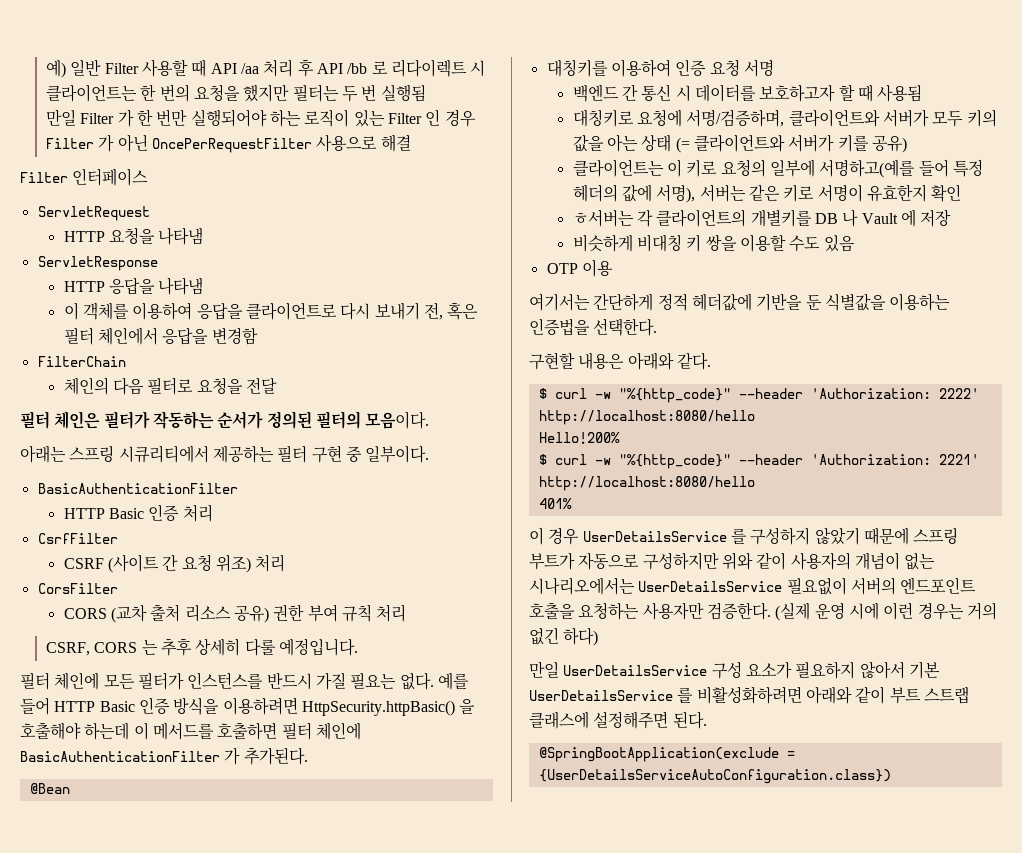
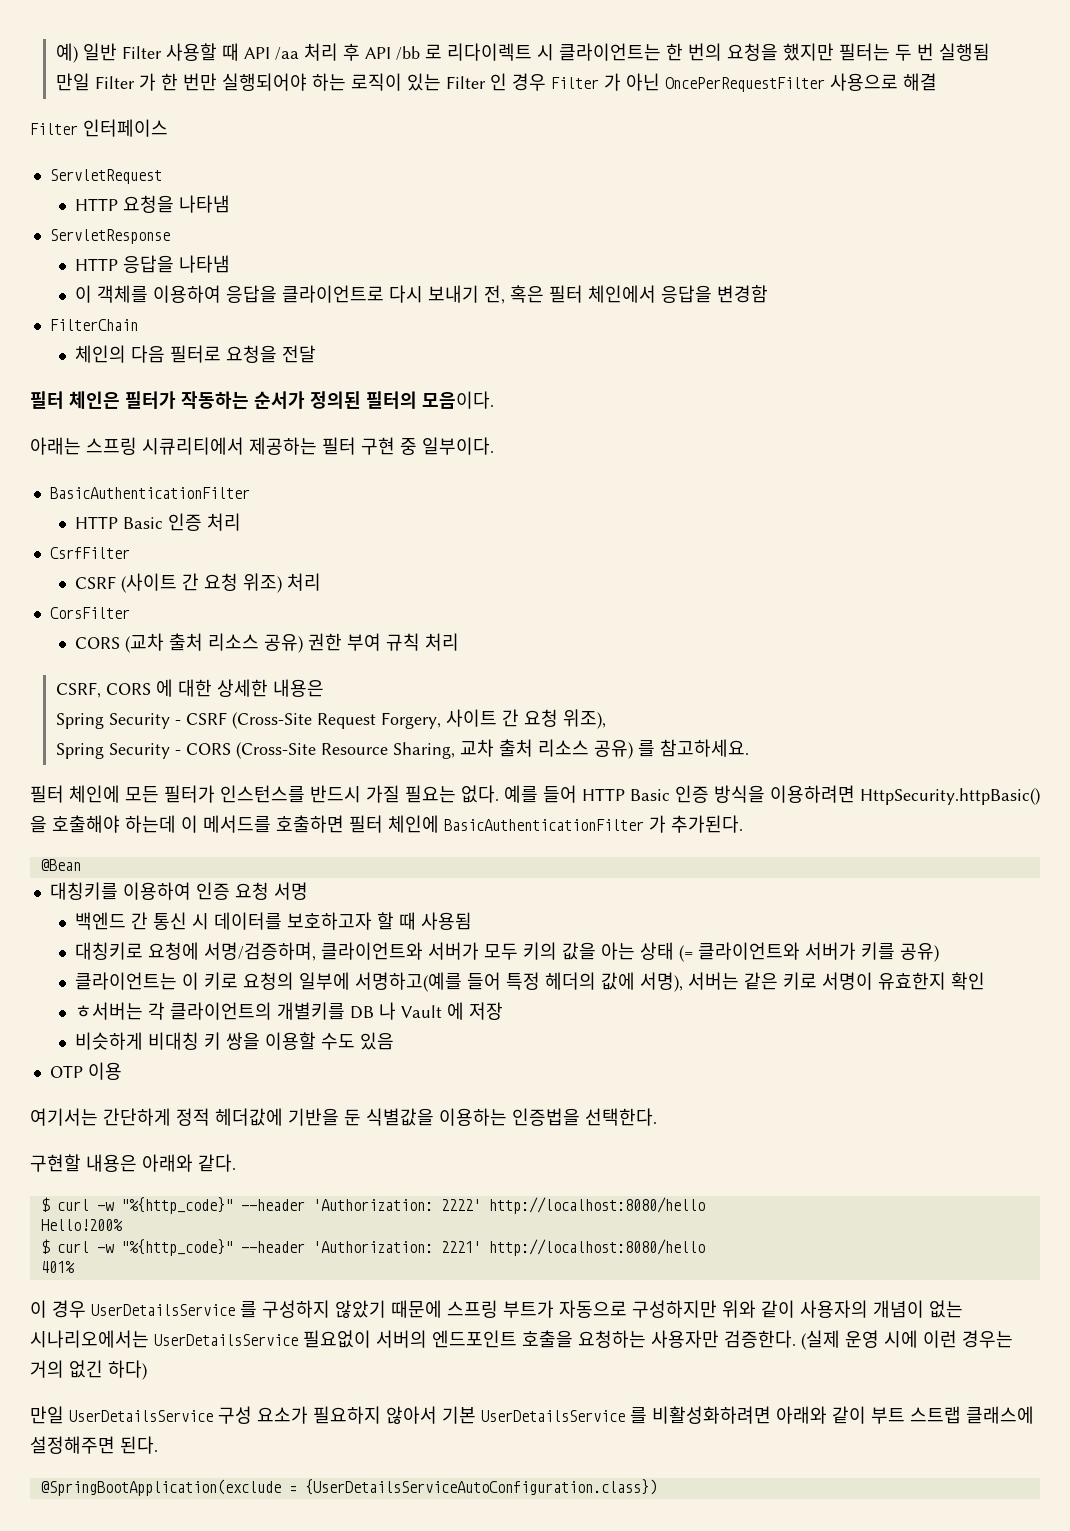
- CSRF, CORS 는 추후 상세히 다룰 예정입니다.
+ CSRF, CORS 에 대한 상세한 내용은
+ Spring Security - CSRF (Cross-Site Request Forgery, 사이트 간 요청 위조),
+ Spring Security - CORS (Cross-Site Resource Sharing, 교차 출처 리소스 공유) 를 참고하세요.

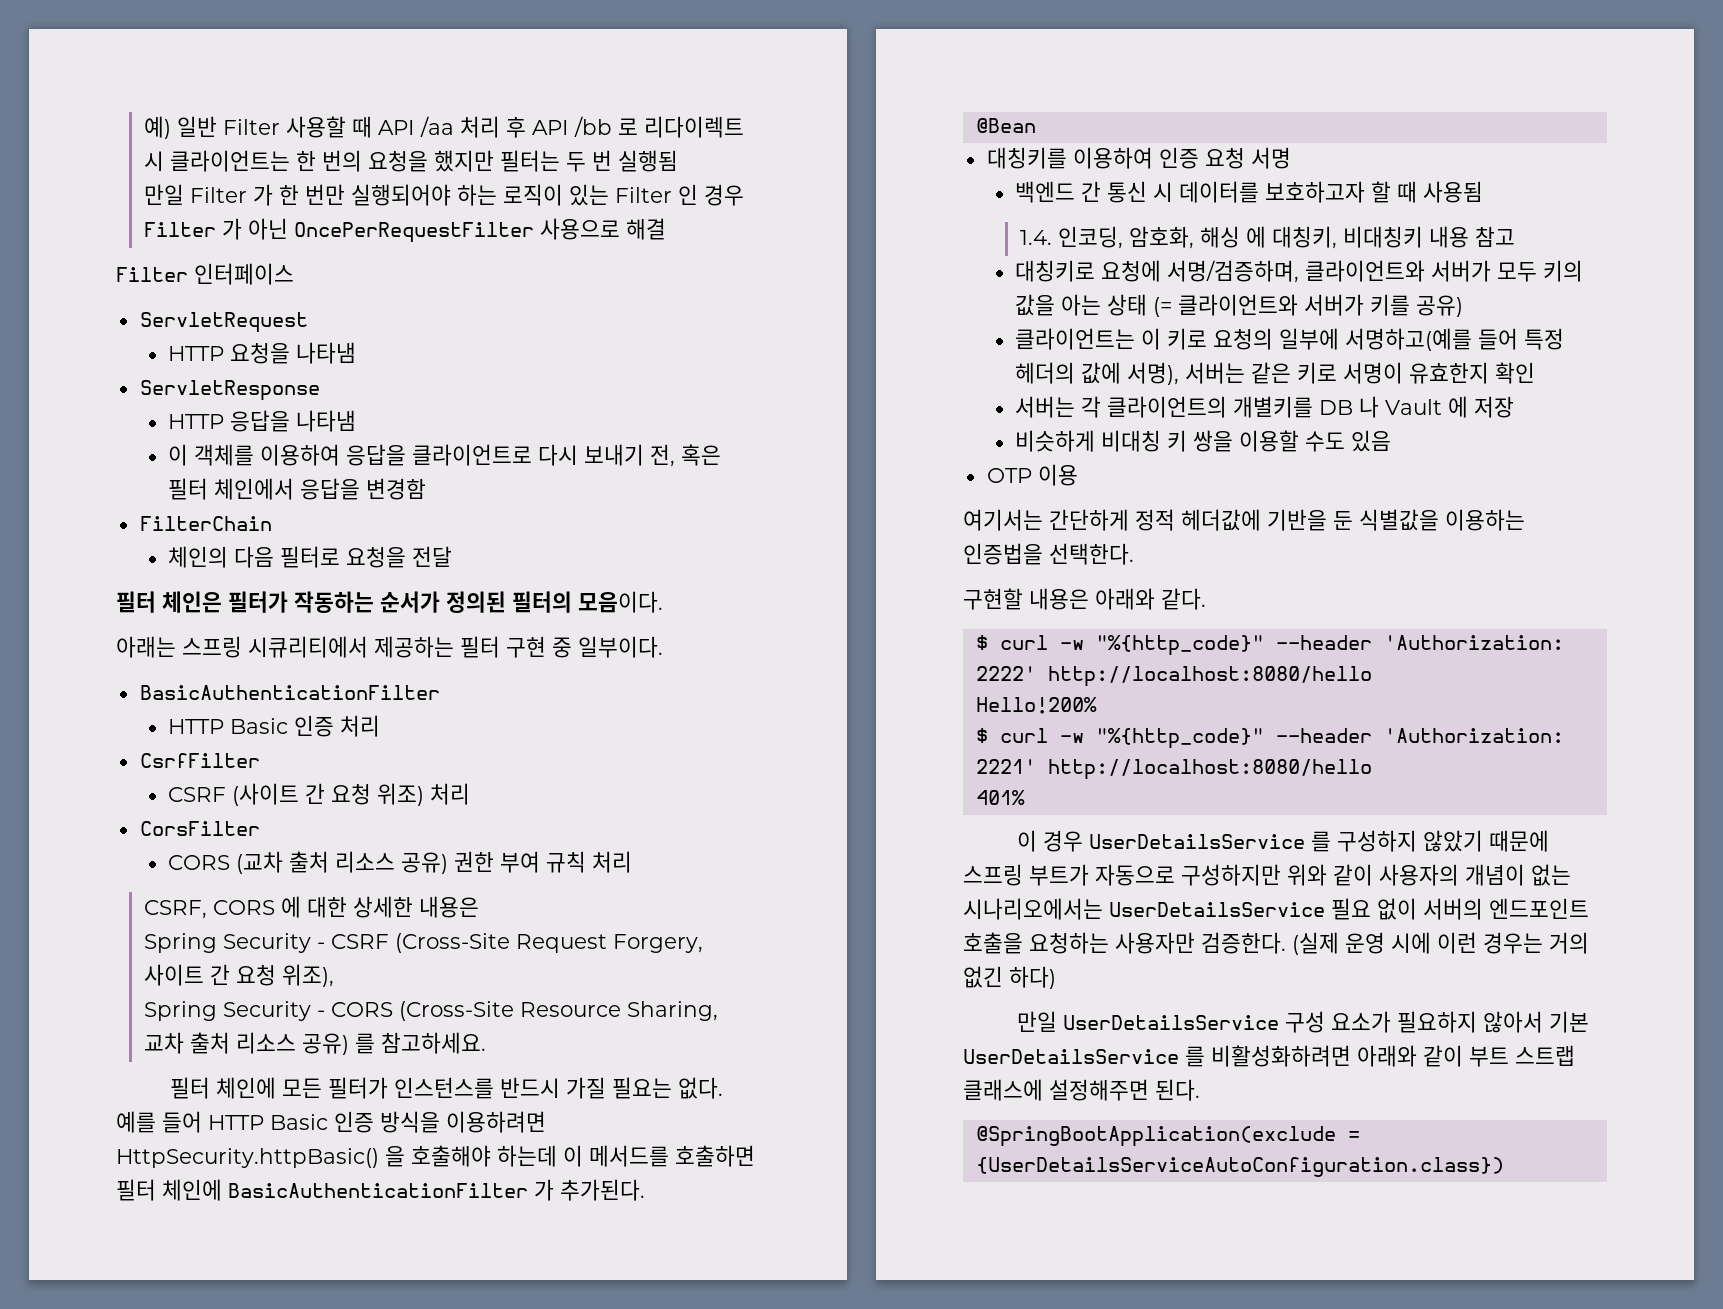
+ 1.4. 인코딩, 암호화, 해싱 에 대칭키, 비대칭키 내용 참고
- ㅎ서버는 각 클라이언트의 개별키를 DB 나 Vault 에 저장
+ 서버는 각 클라이언트의 개별키를 DB 나 Vault 에 저장
- 이 경우 UserDetailsService 를 구성하지 않았기 때문에 스프링 부트가 자동으로 구성하지만 위와 같이 사용자의 개념이 없는 시나리오에서는 UserDetailsService 필요없이 서버의 엔드포인트 호출을 요청하는 사용자만 검증한다.
+ 이 경우 UserDetailsService 를 구성하지 않았기 때문에 스프링 부트가 자동으로 구성하지만 위와 같이 사용자의 개념이 없는 시나리오에서는 UserDetailsService 필요 없이 서버의 엔드포인트 호출을 요청하는 사용자만 검증한다.

